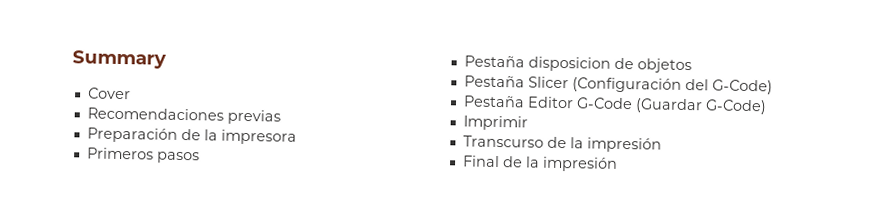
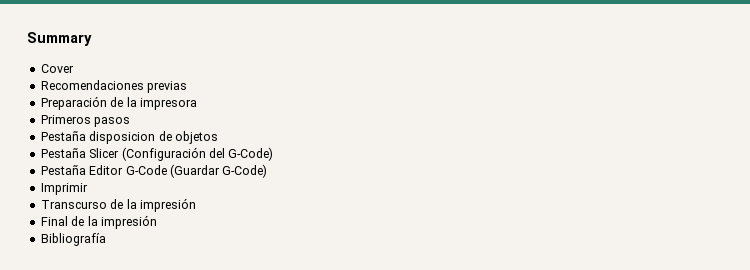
+ Bibliografía

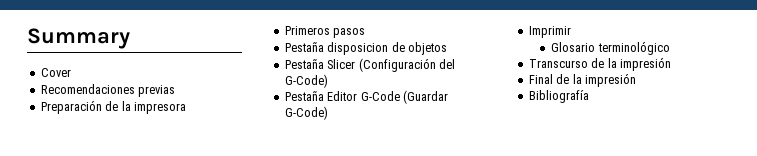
+ Glosario terminológico

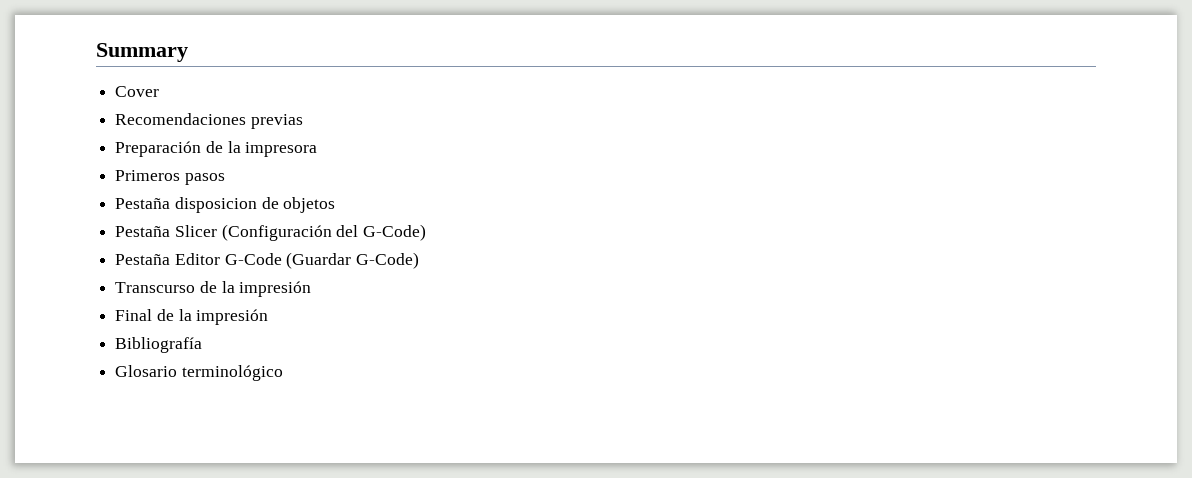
- Imprimir
- Glosario terminológico
+ Glosario terminológico

